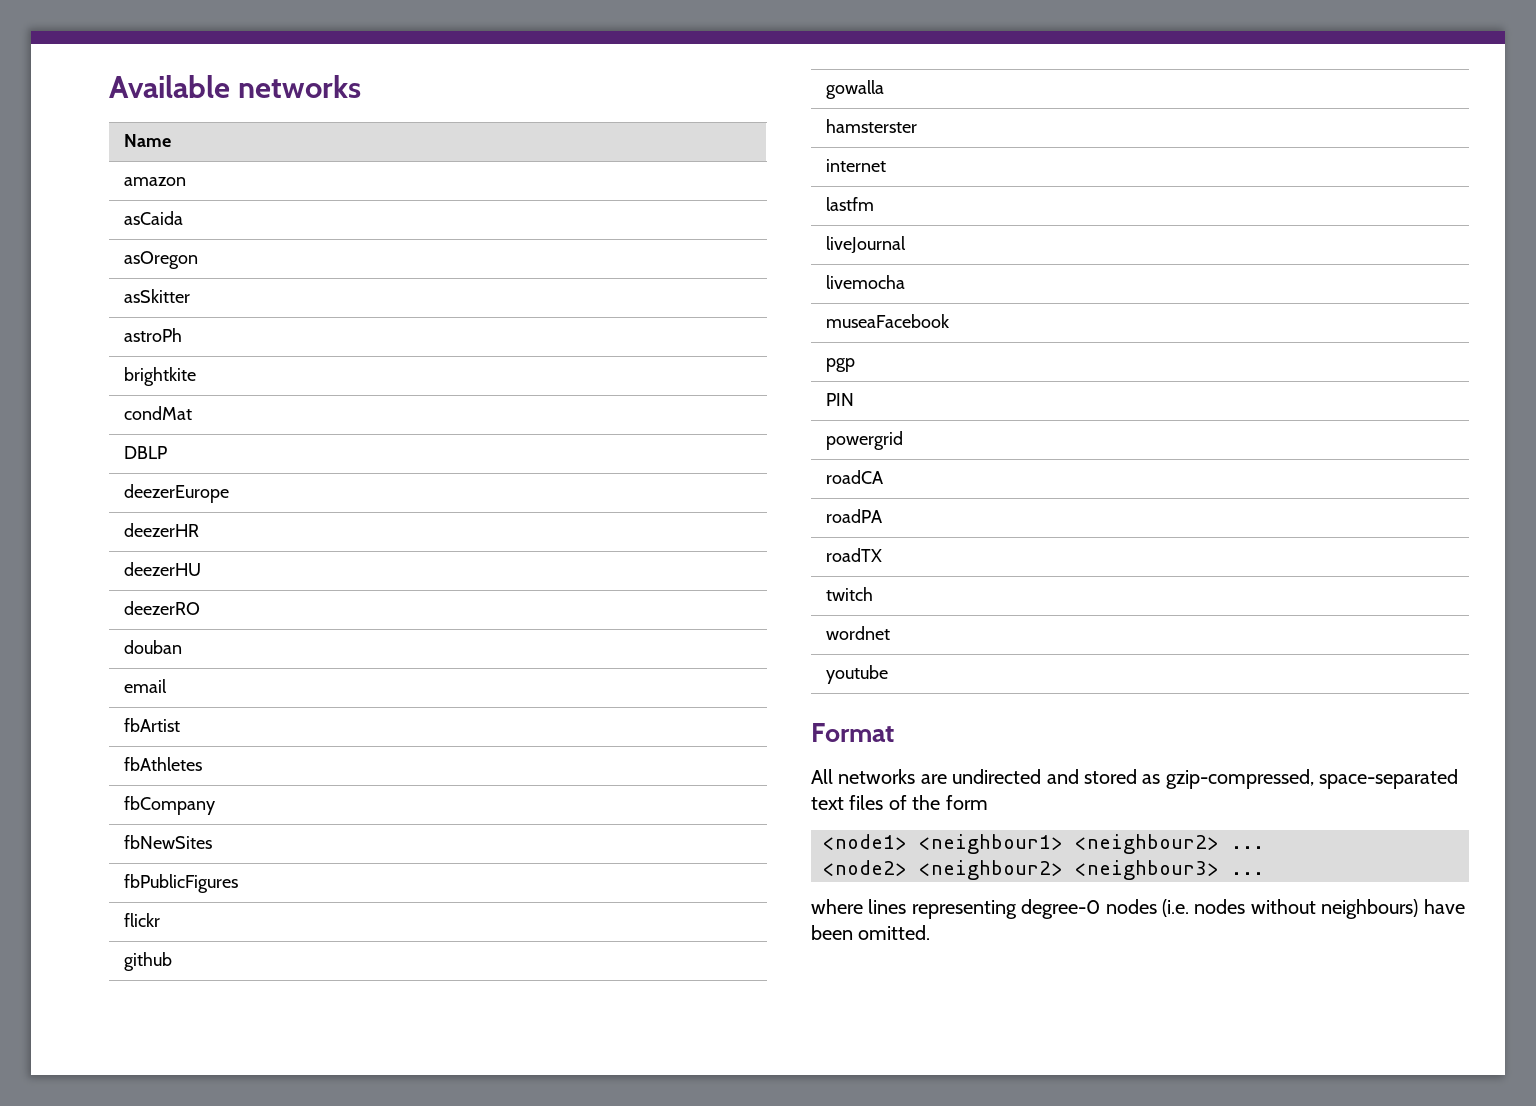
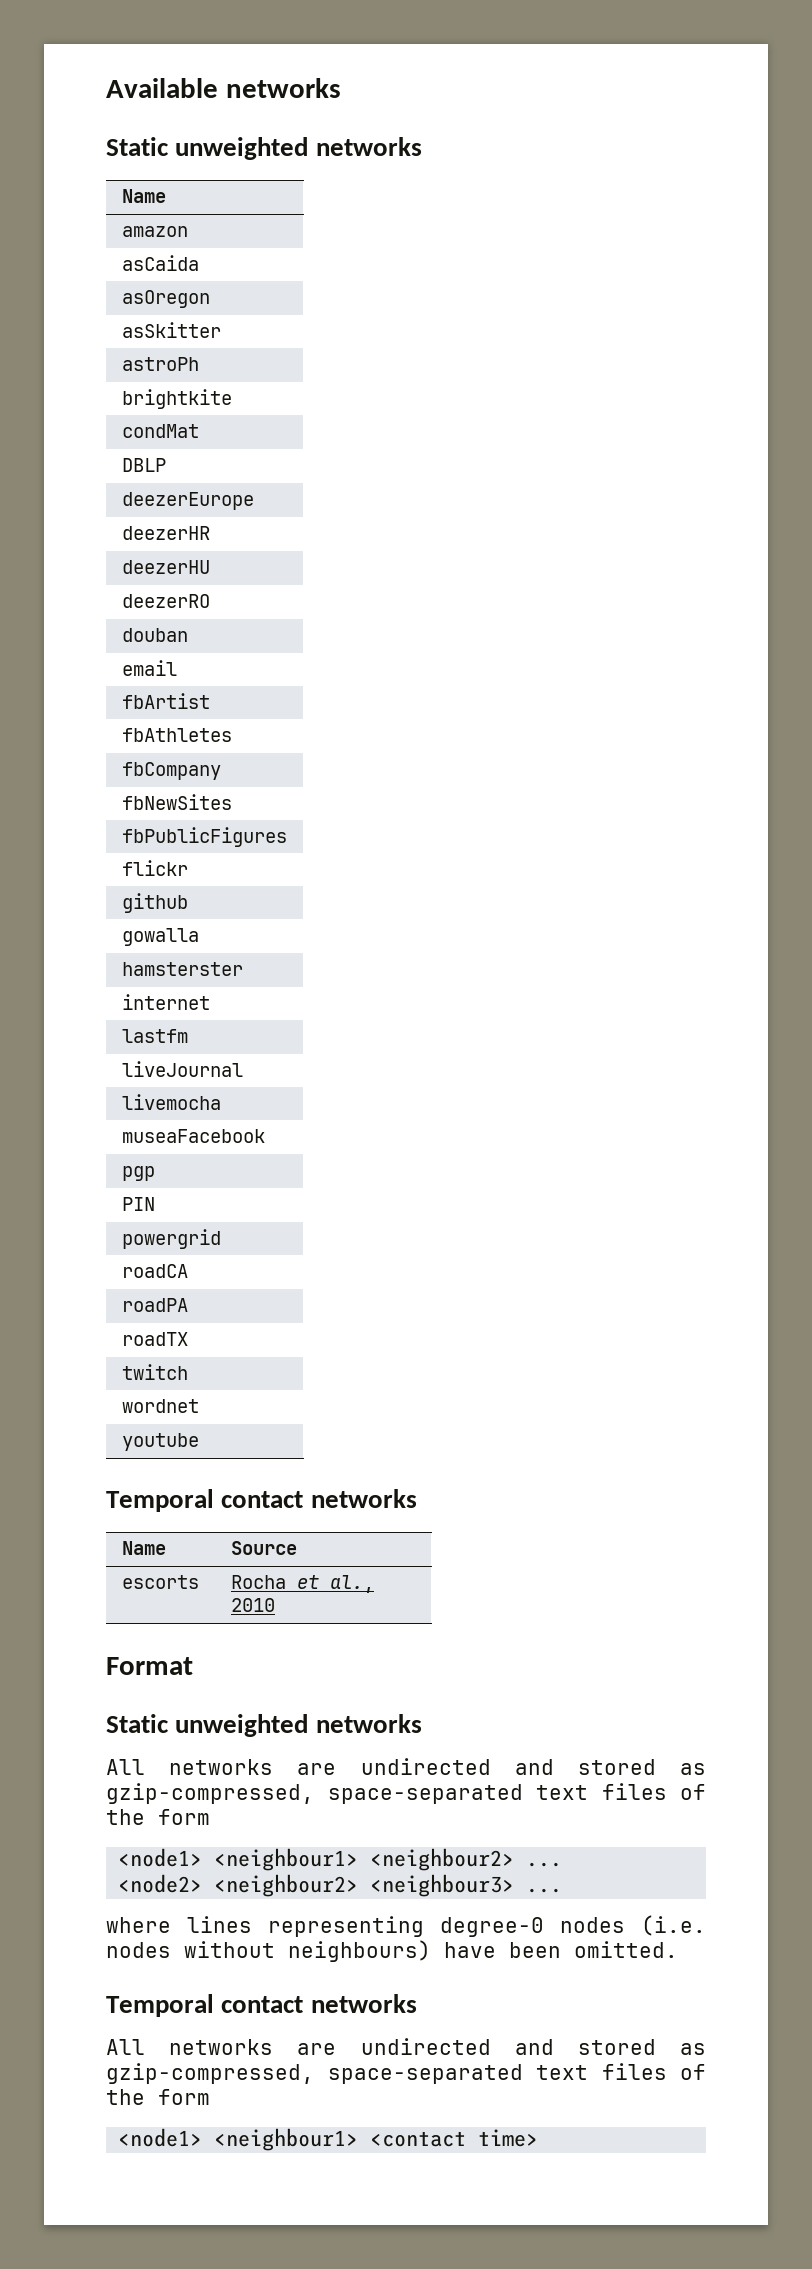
  Available networks
+ Static unweighted networks
  youtube
+ Temporal contact networks
+ Name | Source
+ escorts | Rocha et al., 2010
  Format
+ Static unweighted networks
  where lines representing degree-0 nodes (i.e. nodes without neighbours) have been omitted.
+ Temporal contact networks
+ All networks are undirected and stored as gzip-compressed, space-separated text files of the form
+ <node1> <neighbour1> <contact time>

